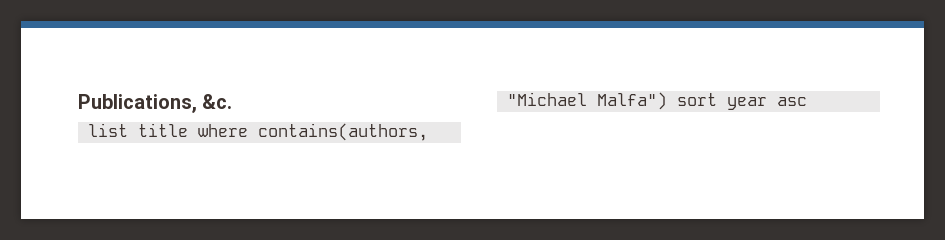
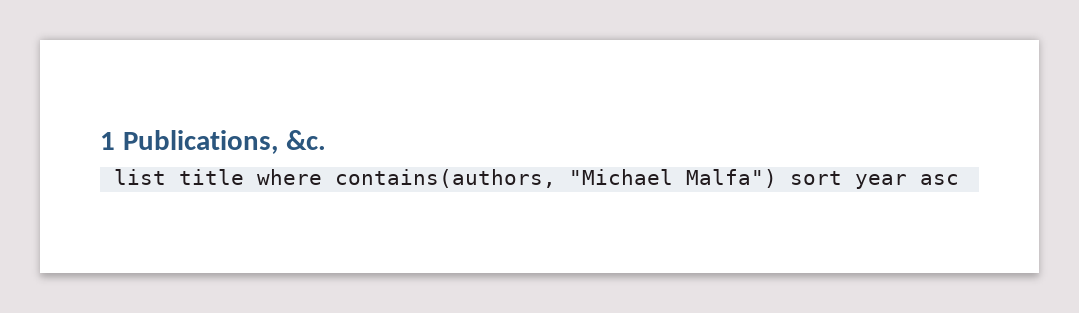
- Publications, &c.
+ 1 Publications, &c.

